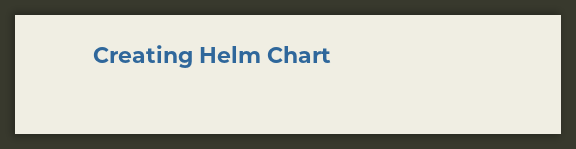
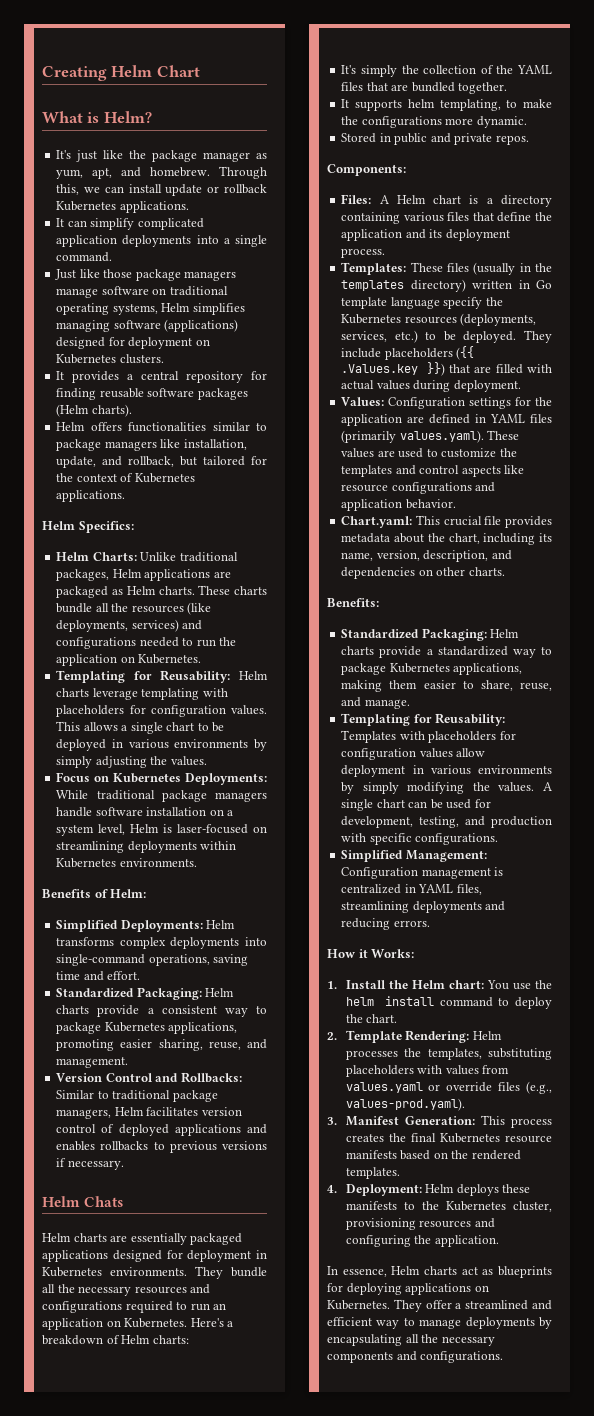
+ What is Helm?
+ It's just like the package manager as yum, apt, and homebrew. Through this, we can install update or rollback Kubernetes applications.
+ It can simplify complicated application deployments into a single command.
+ Just like those package managers manage software on traditional operating systems, Helm simplifies managing software (applications) designed for deployment on Kubernetes clusters.
+ It provides a central repository for finding reusable software packages (Helm charts).
+ Helm offers functionalities similar to package managers like installation, update, and rollback, but tailored for the context of Kubernetes applications.
+ Helm Specifics:
+ Helm Charts: Unlike traditional packages, Helm applications are packaged as Helm charts. These charts bundle all the resources (like deployments, services) and configurations needed to run the application on Kubernetes.
+ Templating for Reusability: Helm charts leverage templating with placeholders for configuration values. This allows a single chart to be deployed in various environments by simply adjusting the values.
+ Focus on Kubernetes Deployments: While traditional package managers handle software installation on a system level, Helm is laser-focused on streamlining deployments within Kubernetes environments.
+ Benefits of Helm:
+ Simplified Deployments: Helm transforms complex deployments into single-command operations, saving time and effort.
+ Standardized Packaging: Helm charts provide a consistent way to package Kubernetes applications, promoting easier sharing, reuse, and management.
+ Version Control and Rollbacks: Similar to traditional package managers, Helm facilitates version control of deployed applications and enables rollbacks to previous versions if necessary.
+ Helm Chats
+ Helm charts are essentially packaged applications designed for deployment in Kubernetes environments. They bundle all the necessary resources and configurations required to run an application on Kubernetes. Here's a breakdown of Helm charts:
+ It's simply the collection of the YAML files that are bundled together.
+ It supports helm templating, to make the configurations more dynamic.
+ Stored in public and private repos.
+ Components:
+ Files: A Helm chart is a directory containing various files that define the application and its deployment process.
+ Templates: These files (usually in the templates directory) written in Go template language specify the Kubernetes resources (deployments, services, etc.) to be deployed. They include placeholders ({{ .Values.key }}) that are filled with actual values during deployment.
+ Values: Configuration settings for the application are defined in YAML files (primarily values.yaml). These values are used to customize the templates and control aspects like resource configurations and application behavior.
+ Chart.yaml: This crucial file provides metadata about the chart, including its name, version, description, and dependencies on other charts.
+ Benefits:
+ Standardized Packaging: Helm charts provide a standardized way to package Kubernetes applications, making them easier to share, reuse, and manage.
+ Templating for Reusability: Templates with placeholders for configuration values allow deployment in various environments by simply modifying the values. A single chart can be used for development, testing, and production with specific configurations.
+ Simplified Management: Configuration management is centralized in YAML files, streamlining deployments and reducing errors.
+ How it Works:
+ 1. Install the Helm chart: You use the helm install command to deploy the chart.
+ 2. Template Rendering: Helm processes the templates, substituting placeholders with values from values.yaml or override files (e.g., values-prod.yaml).
+ 3. Manifest Generation: This process creates the final Kubernetes resource manifests based on the rendered templates.
+ 4. Deployment: Helm deploys these manifests to the Kubernetes cluster, provisioning resources and configuring the application.
+ In essence, Helm charts act as blueprints for deploying applications on Kubernetes. They offer a streamlined and efficient way to manage deployments by encapsulating all the necessary components and configurations.

